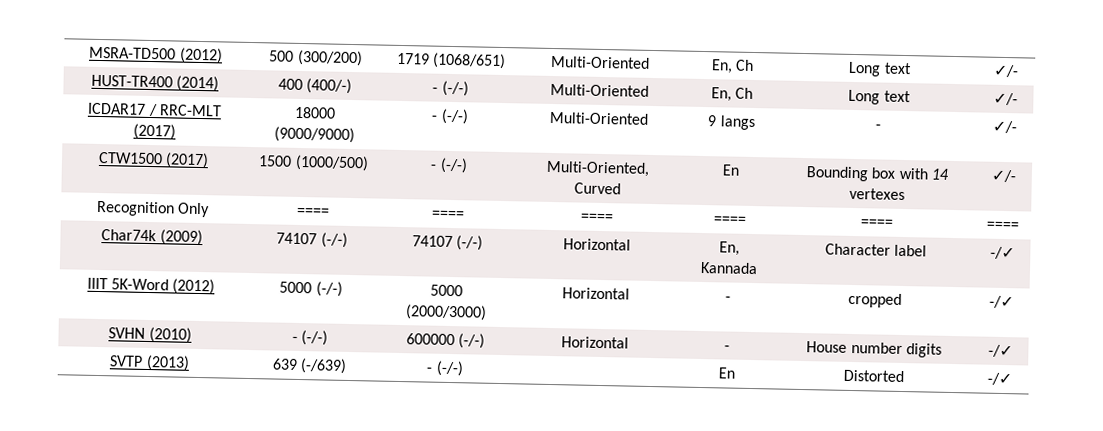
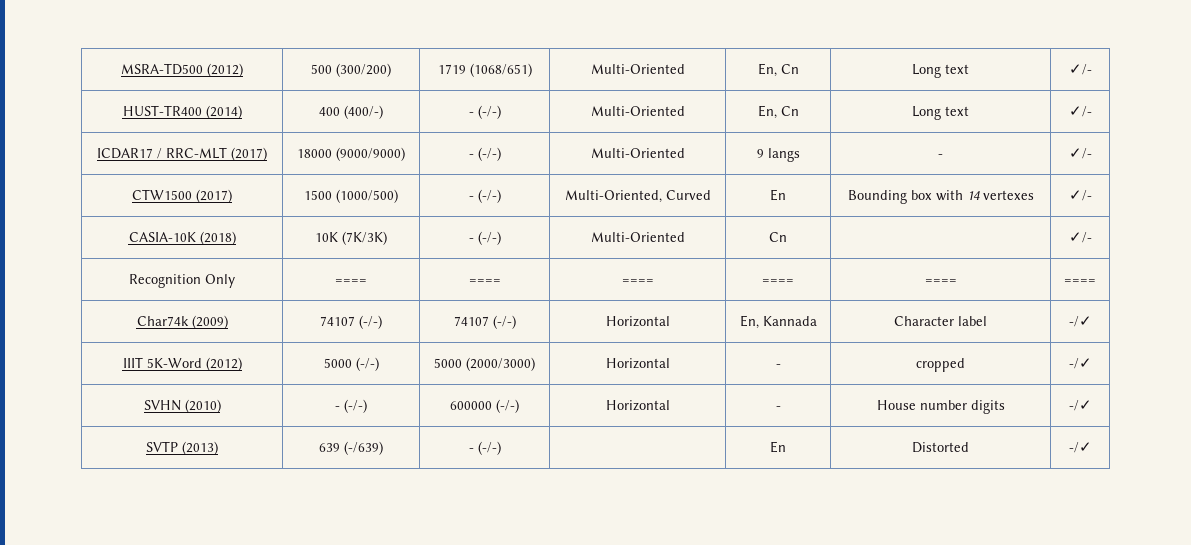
- MSRA-TD500 (2012) | 500 (300/200) | 1719 (1068/651) | Multi-Oriented | En, Ch | Long text | ✓/-
+ MSRA-TD500 (2012) | 500 (300/200) | 1719 (1068/651) | Multi-Oriented | En, Cn | Long text | ✓/-
- HUST-TR400 (2014) | 400 (400/-) | - (-/-) | Multi-Oriented | En, Ch | Long text | ✓/-
+ HUST-TR400 (2014) | 400 (400/-) | - (-/-) | Multi-Oriented | En, Cn | Long text | ✓/-
+ CASIA-10K (2018) | 10K (7K/3K) | - (-/-) | Multi-Oriented | Cn | | ✓/-

